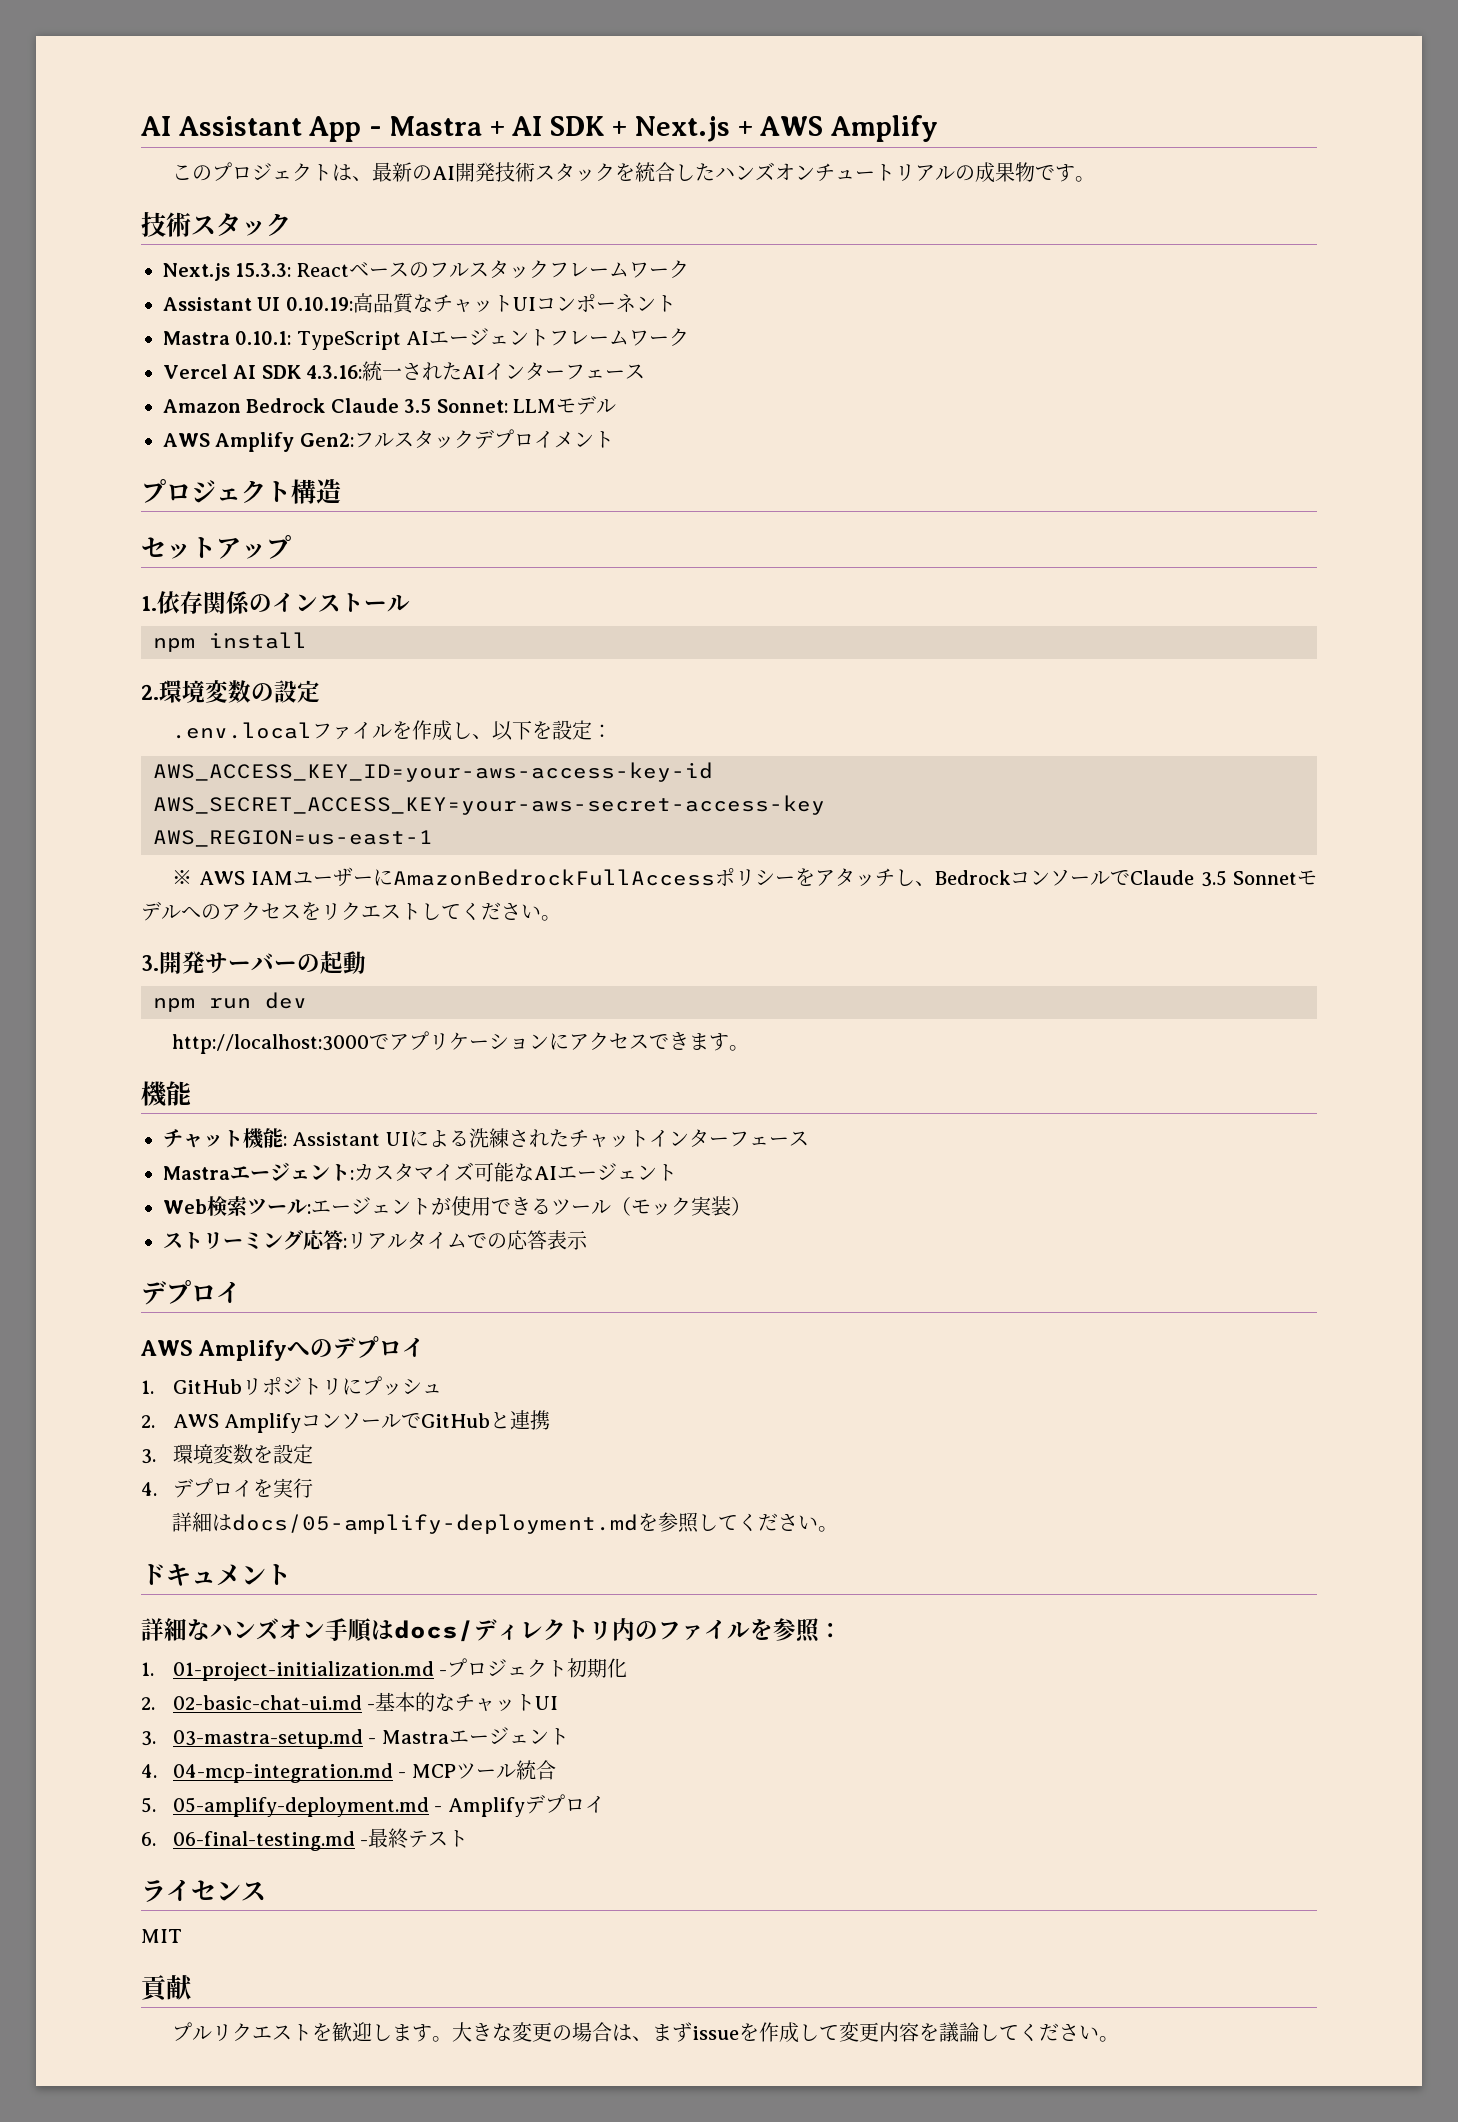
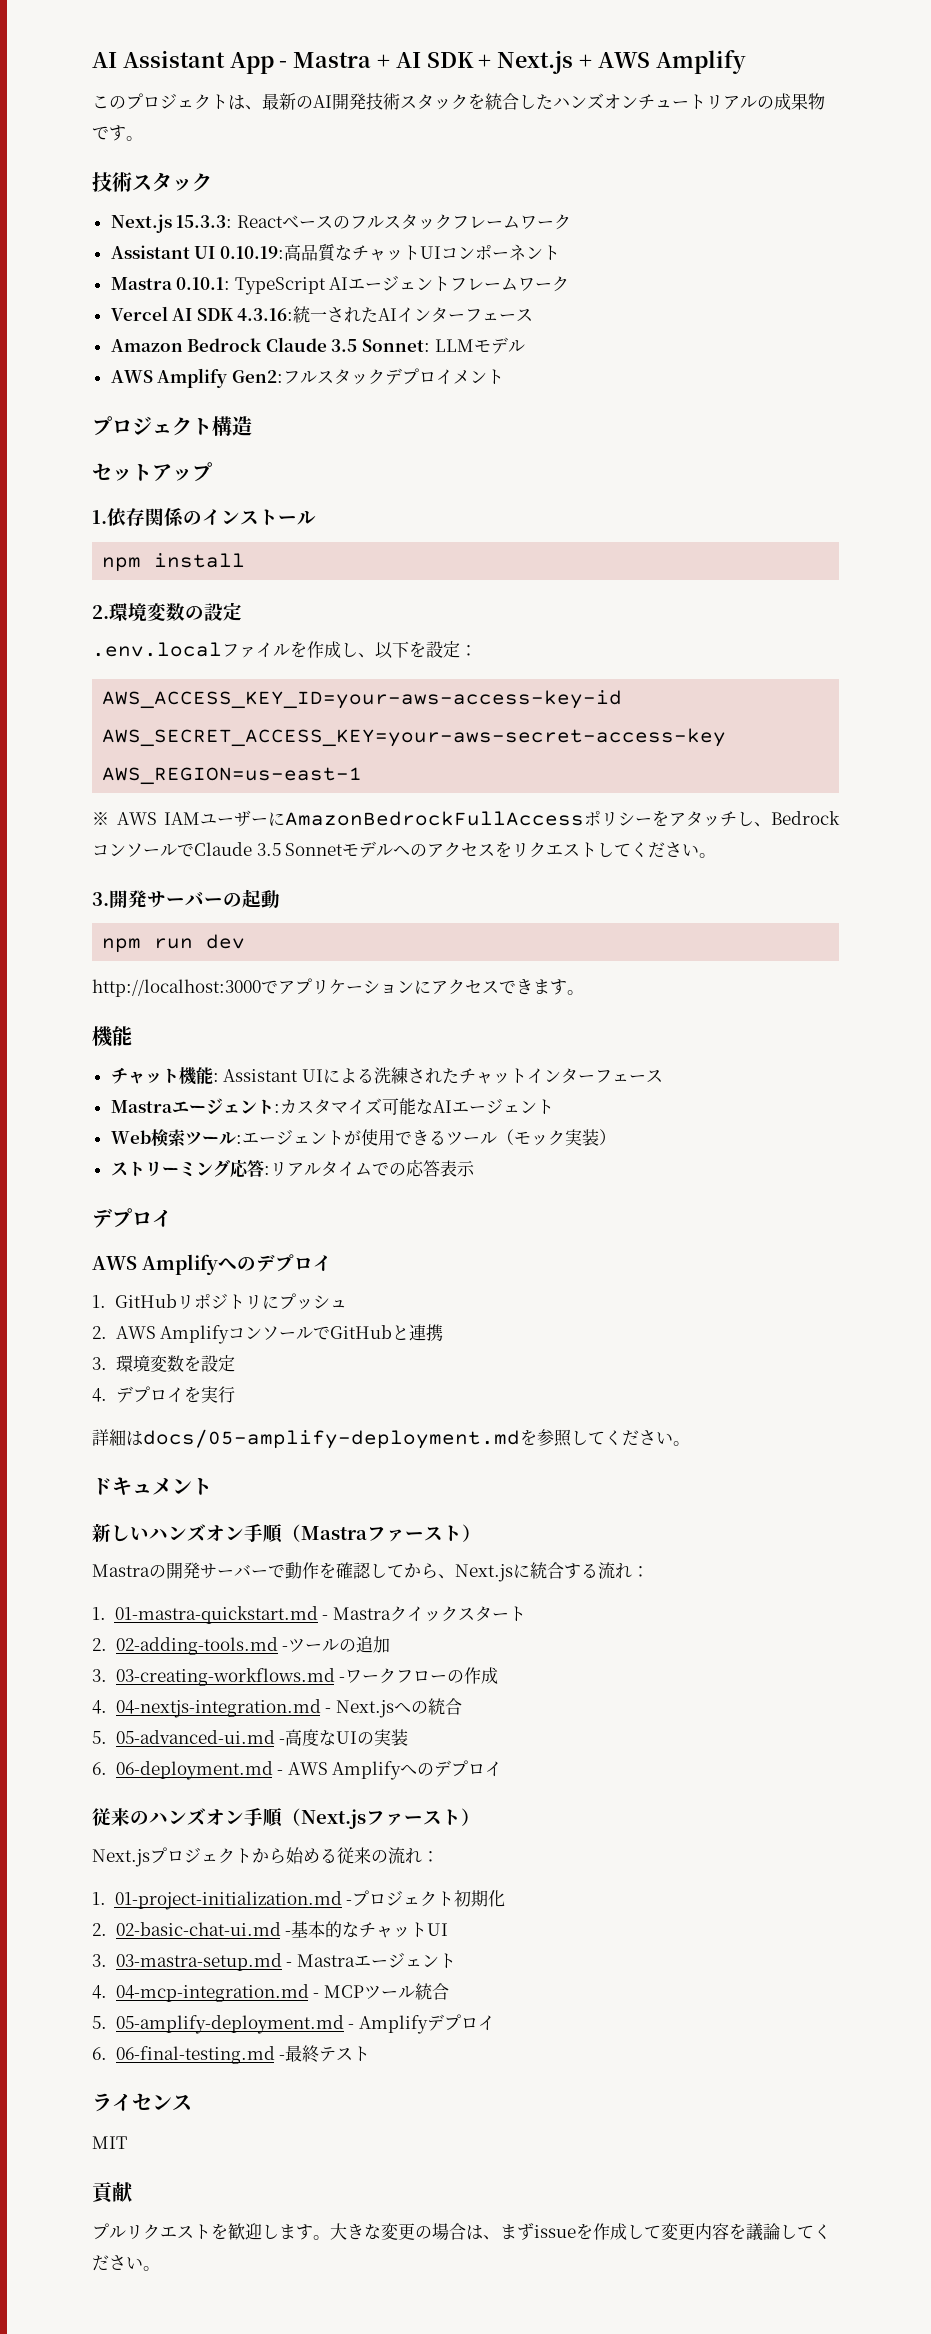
- 詳細なハンズオン手順はdocs/ディレクトリ内のファイルを参照：
+ 新しいハンズオン手順（Mastraファースト）
+ Mastraの開発サーバーで動作を確認してから、Next.jsに統合する流れ：
+ 1. 01-mastra-quickstart.md - Mastraクイックスタート
+ 2. 02-adding-tools.md -ツールの追加
+ 3. 03-creating-workflows.md -ワークフローの作成
+ 4. 04-nextjs-integration.md - Next.jsへの統合
+ 5. 05-advanced-ui.md -高度なUIの実装
+ 6. 06-deployment.md - AWS Amplifyへのデプロイ
+ 従来のハンズオン手順（Next.jsファースト）
+ Next.jsプロジェクトから始める従来の流れ：

